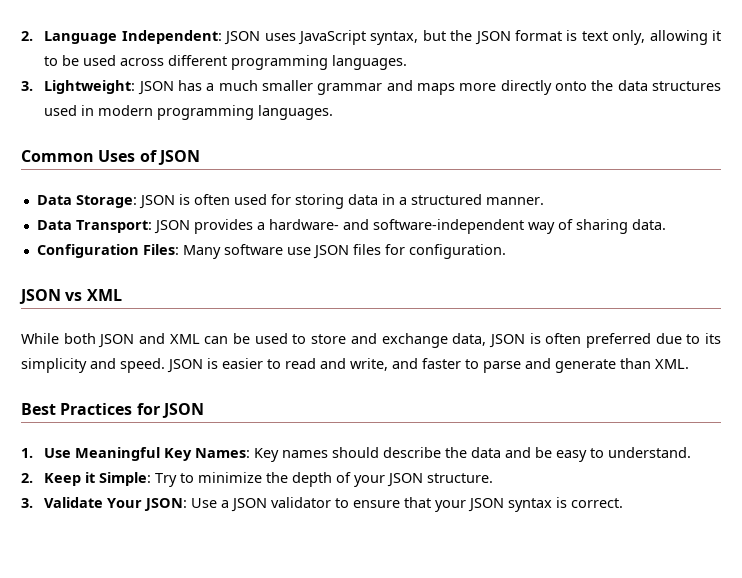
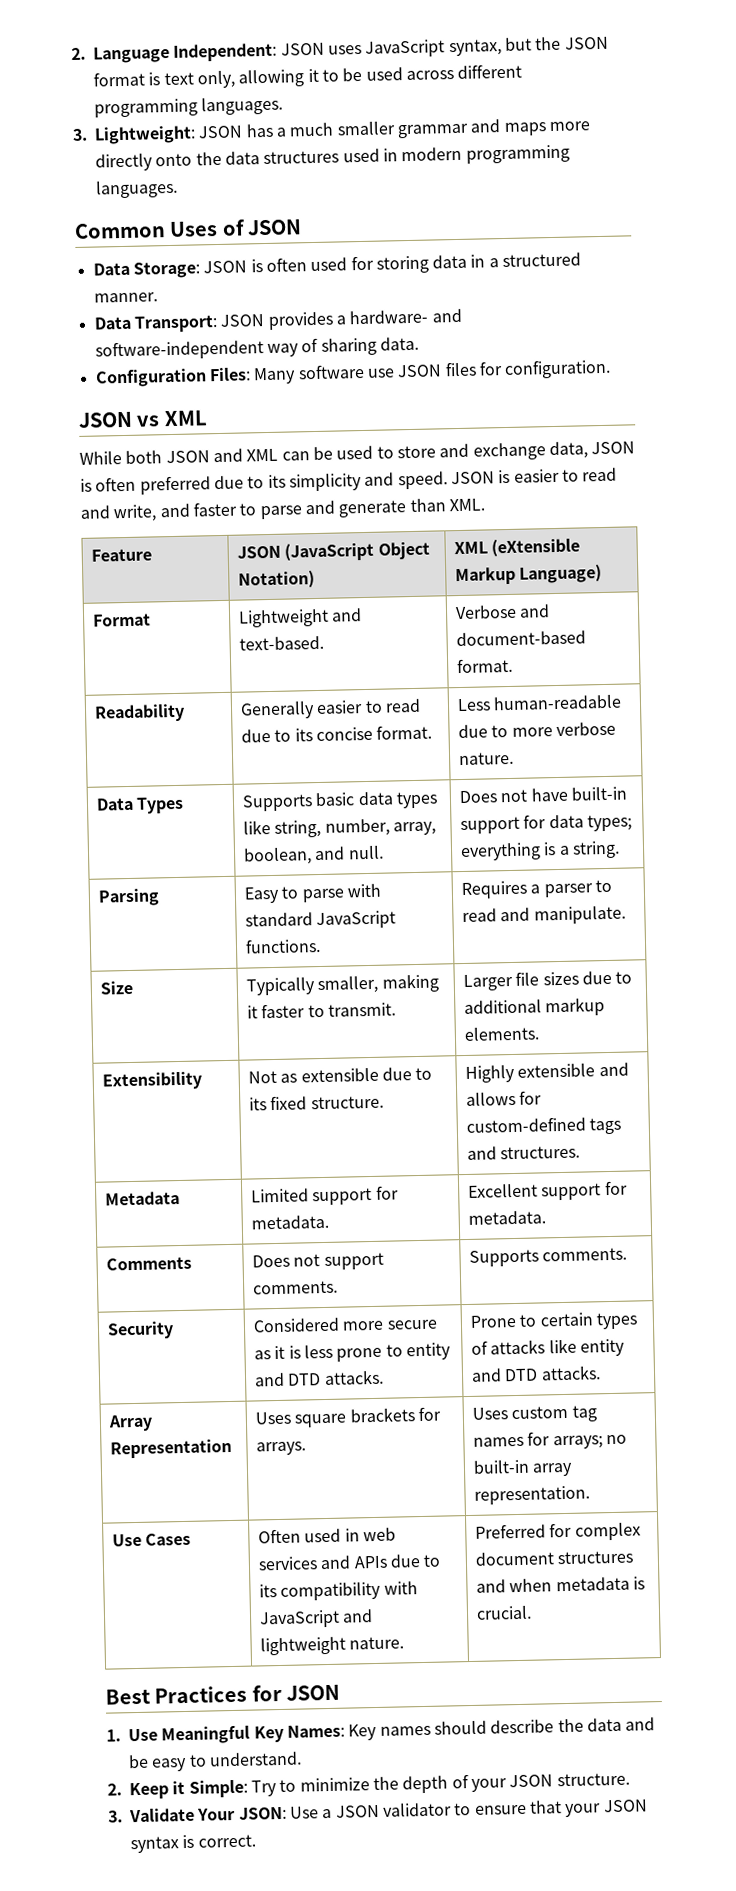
+ Feature | JSON (JavaScript Object Notation) | XML (eXtensible Markup Language)
+ Format | Lightweight and text-based. | Verbose and document-based format.
+ Readability | Generally easier to read due to its concise format. | Less human-readable due to more verbose nature.
+ Data Types | Supports basic data types like string, number, array, boolean, and null. | Does not have built-in support for data types; everything is a string.
+ Parsing | Easy to parse with standard JavaScript functions. | Requires a parser to read and manipulate.
+ Size | Typically smaller, making it faster to transmit. | Larger file sizes due to additional markup elements.
+ Extensibility | Not as extensible due to its fixed structure. | Highly extensible and allows for custom-defined tags and structures.
+ Metadata | Limited support for metadata. | Excellent support for metadata.
+ Comments | Does not support comments. | Supports comments.
+ Security | Considered more secure as it is less prone to entity and DTD attacks. | Prone to certain types of attacks like entity and DTD attacks.
+ Array Representation | Uses square brackets for arrays. | Uses custom tag names for arrays; no built-in array representation.
+ Use Cases | Often used in web services and APIs due to its compatibility with JavaScript and lightweight nature. | Preferred for complex document structures and when metadata is crucial.

